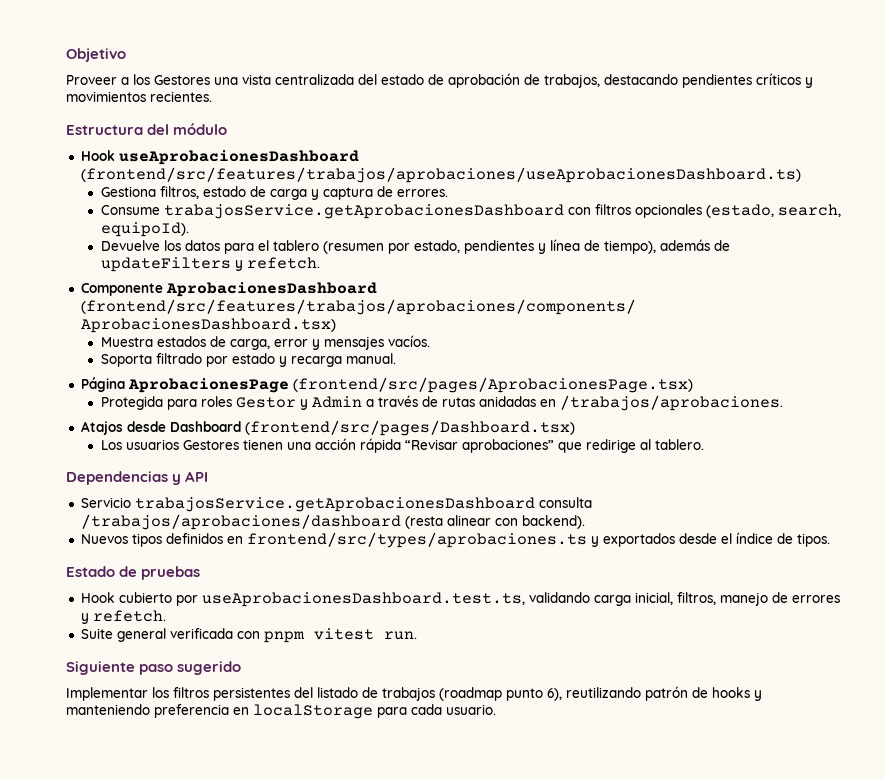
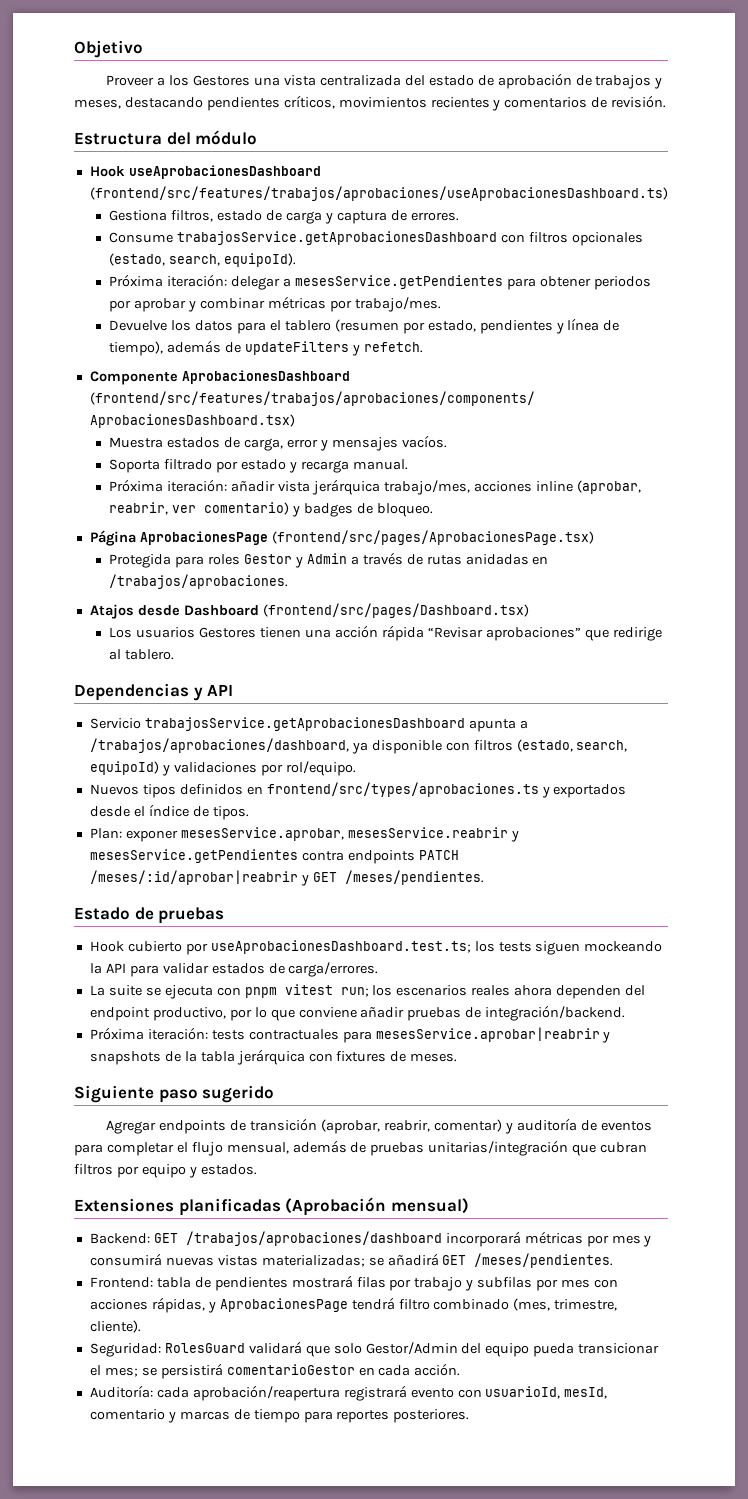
- Proveer a los Gestores una vista centralizada del estado de aprobación de trabajos, destacando pendientes críticos y movimientos recientes.
+ Proveer a los Gestores una vista centralizada del estado de aprobación de trabajos y meses, destacando pendientes críticos, movimientos recientes y comentarios de revisión.
+ Próxima iteración: delegar a mesesService.getPendientes para obtener periodos por aprobar y combinar métricas por trabajo/mes.
+ Próxima iteración: añadir vista jerárquica trabajo/mes, acciones inline (aprobar, reabrir, ver comentario) y badges de bloqueo.
- Servicio trabajosService.getAprobacionesDashboard consulta /trabajos/aprobaciones/dashboard (resta alinear con backend).
+ Servicio trabajosService.getAprobacionesDashboard apunta a /trabajos/aprobaciones/dashboard, ya disponible con filtros (estado, search, equipoId) y validaciones por rol/equipo.
+ Plan: exponer mesesService.aprobar, mesesService.reabrir y mesesService.getPendientes contra endpoints PATCH /meses/:id/aprobar|reabrir y GET /meses/pendientes.
- Hook cubierto por useAprobacionesDashboard.test.ts, validando carga inicial, filtros, manejo de errores y refetch.
- Suite general verificada con pnpm vitest run.
+ Hook cubierto por useAprobacionesDashboard.test.ts; los tests siguen mockeando la API para validar estados de carga/errores.
+ La suite se ejecuta con pnpm vitest run; los escenarios reales ahora dependen del endpoint productivo, por lo que conviene añadir pruebas de integración/backend.
+ Próxima iteración: tests contractuales para mesesService.aprobar|reabrir y snapshots de la tabla jerárquica con fixtures de meses.
  Siguiente paso sugerido
- Implementar los filtros persistentes del listado de trabajos (roadmap punto 6), reutilizando patrón de hooks y manteniendo preferencia en localStorage para cada usuario.
+ Agregar endpoints de transición (aprobar, reabrir, comentar) y auditoría de eventos para completar el flujo mensual, además de pruebas unitarias/integración que cubran filtros por equipo y estados.
+ Extensiones planificadas (Aprobación mensual)
+ Backend: GET /trabajos/aprobaciones/dashboard incorporará métricas por mes y consumirá nuevas vistas materializadas; se añadirá GET /meses/pendientes.
+ Frontend: tabla de pendientes mostrará filas por trabajo y subfilas por mes con acciones rápidas, y AprobacionesPage tendrá filtro combinado (mes, trimestre, cliente).
+ Seguridad: RolesGuard validará que solo Gestor/Admin del equipo pueda transicionar el mes; se persistirá comentarioGestor en cada acción.
+ Auditoría: cada aprobación/reapertura registrará evento con usuarioId, mesId, comentario y marcas de tiempo para reportes posteriores.

